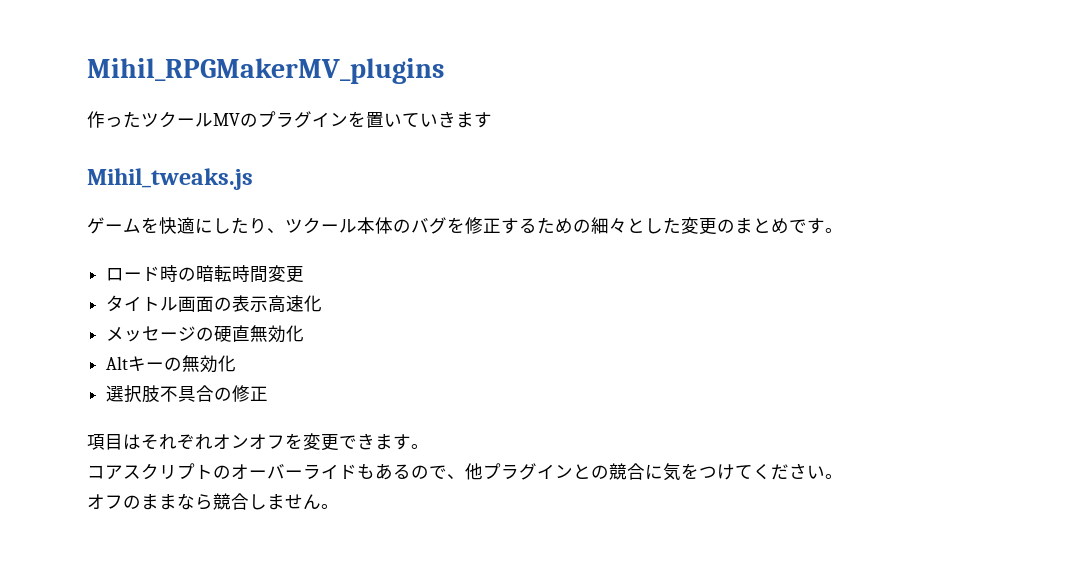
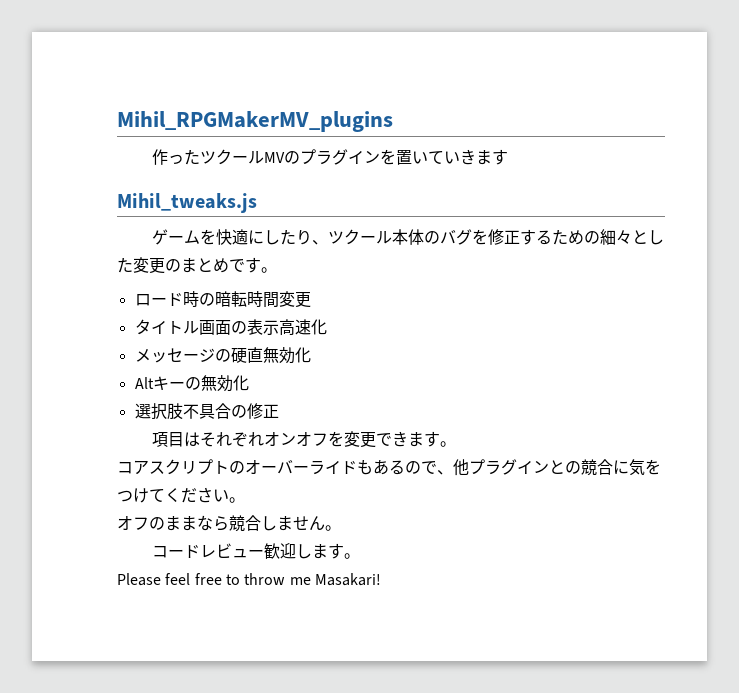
+ コードレビュー歓迎します。
+ Please feel free to throw me Masakari!

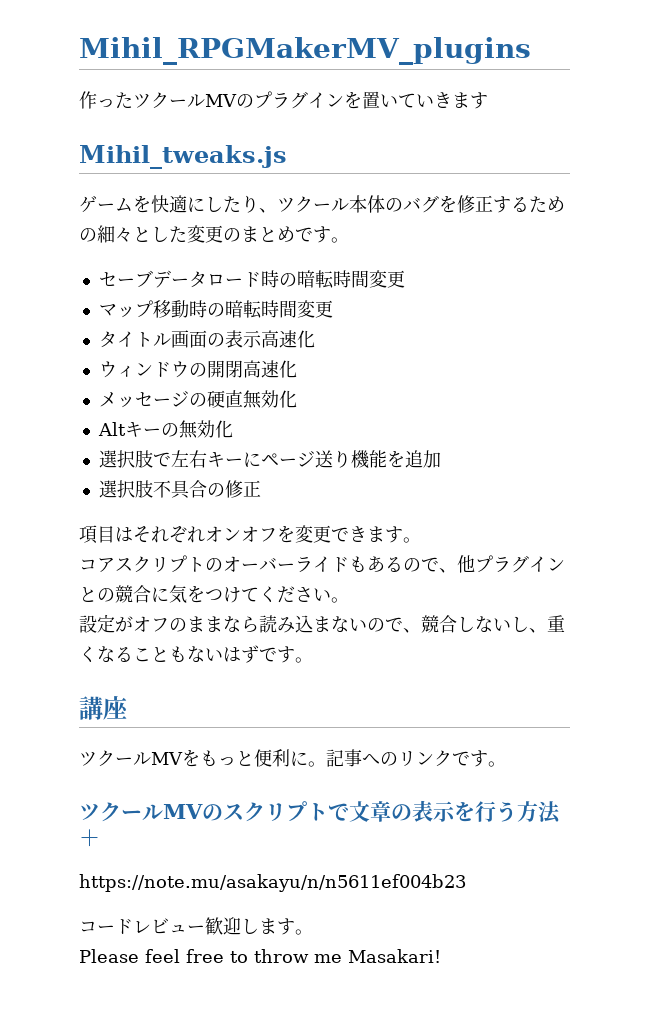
- ロード時の暗転時間変更
+ セーブデータロード時の暗転時間変更
+ マップ移動時の暗転時間変更
+ ウィンドウの開閉高速化
+ 選択肢で左右キーにページ送り機能を追加
- オフのままなら競合しません。
+ 設定がオフのままなら読み込まないので、競合しないし、重くなることもないはずです。
+ 講座
+ ツクールMVをもっと便利に。記事へのリンクです。
+ ツクールMVのスクリプトで文章の表示を行う方法＋
+ https://note.mu/asakayu/n/n5611ef004b23

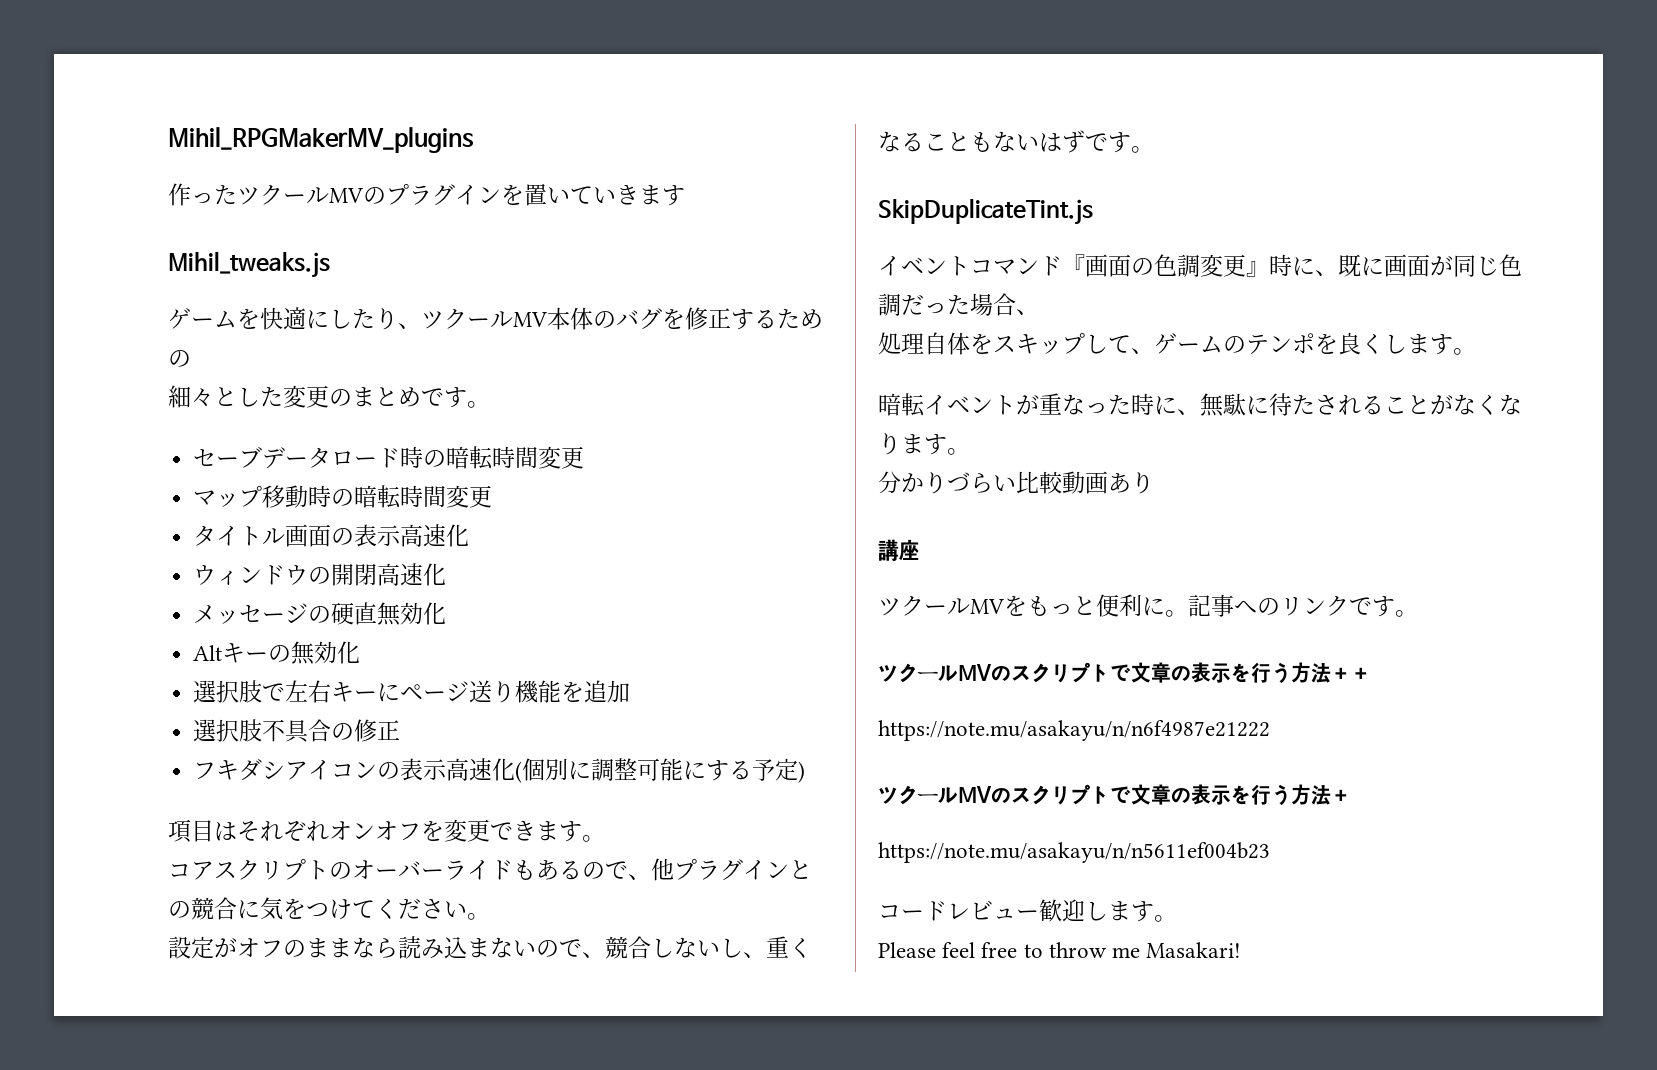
- ゲームを快適にしたり、ツクール本体のバグを修正するための細々とした変更のまとめです。
+ ゲームを快適にしたり、ツクールMV本体のバグを修正するための
+ 細々とした変更のまとめです。
+ フキダシアイコンの表示高速化(個別に調整可能にする予定)
+ SkipDuplicateTint.js
+ イベントコマンド『画面の色調変更』時に、既に画面が同じ色調だった場合、
+ 処理自体をスキップして、ゲームのテンポを良くします。
+ 暗転イベントが重なった時に、無駄に待たされることがなくなります。
+ 分かりづらい比較動画あり
+ ツクールMVのスクリプトで文章の表示を行う方法＋＋
+ https://note.mu/asakayu/n/n6f4987e21222

